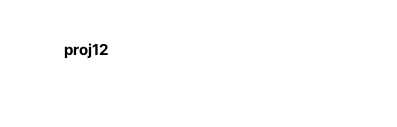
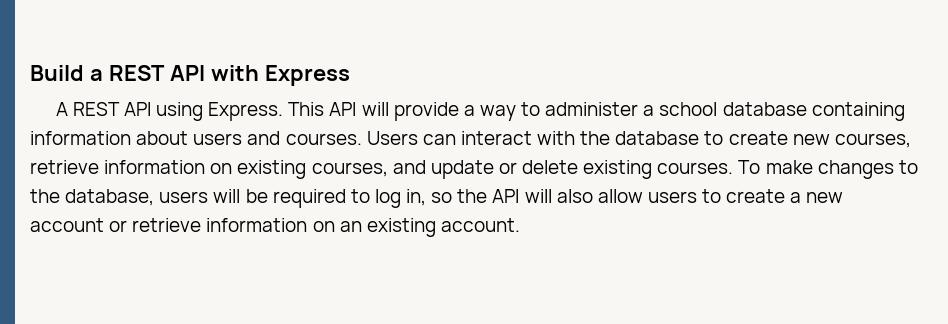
- proj12
+ Build a REST API with Express
+ A REST API using Express. This API will provide a way to administer a school database containing information about users and courses. Users can interact with the database to create new courses, retrieve information on existing courses, and update or delete existing courses. To make changes to the database, users will be required to log in, so the API will also allow users to create a new account or retrieve information on an existing account.

